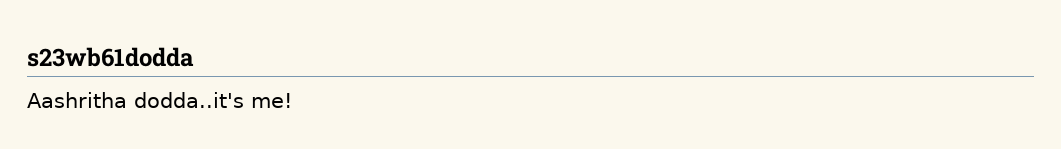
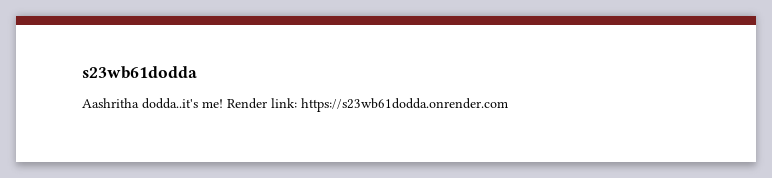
+ Render link: https://s23wb61dodda.onrender.com

